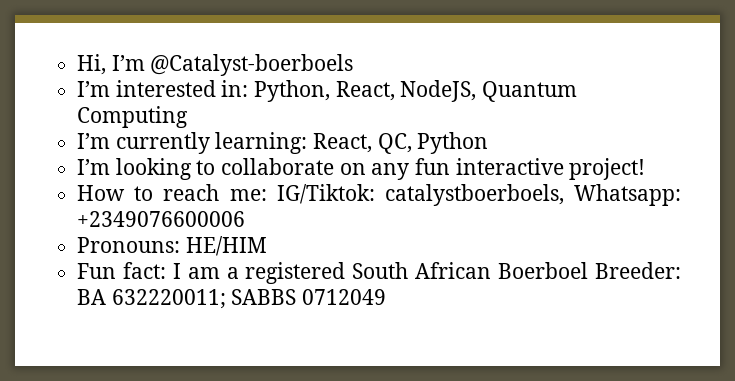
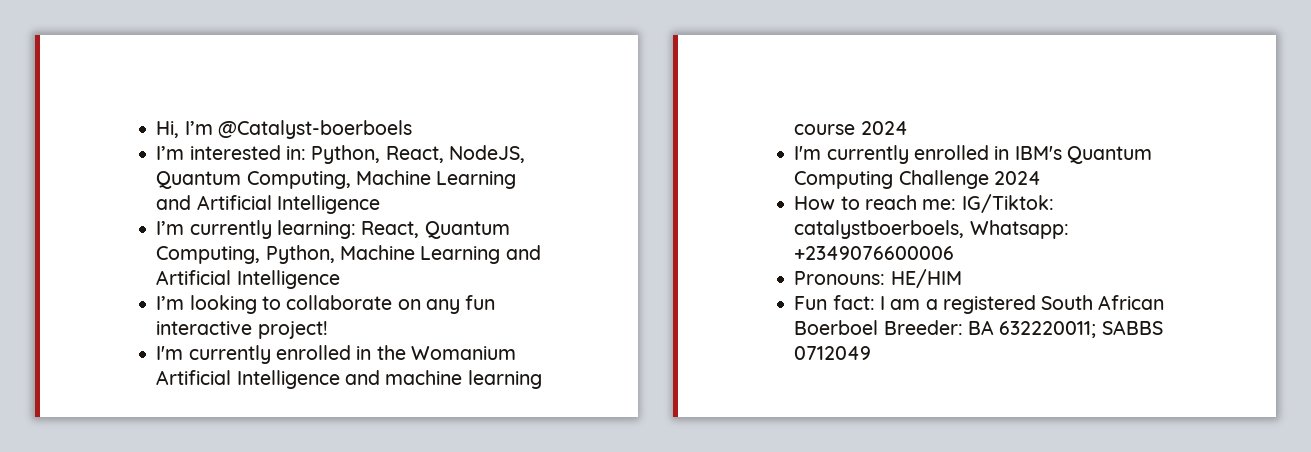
- I’m interested in: Python, React, NodeJS, Quantum Computing
- I’m currently learning: React, QC, Python
+ I’m interested in: Python, React, NodeJS, Quantum Computing, Machine Learning and Artificial Intelligence
+ I’m currently learning: React, Quantum Computing, Python, Machine Learning and Artificial Intelligence
+ I'm currently enrolled in the Womanium Artificial Intelligence and machine learning course 2024
+ I'm currently enrolled in IBM's Quantum Computing Challenge 2024

